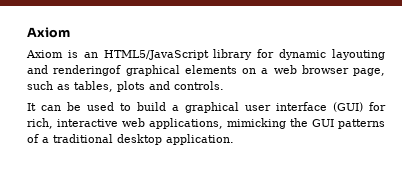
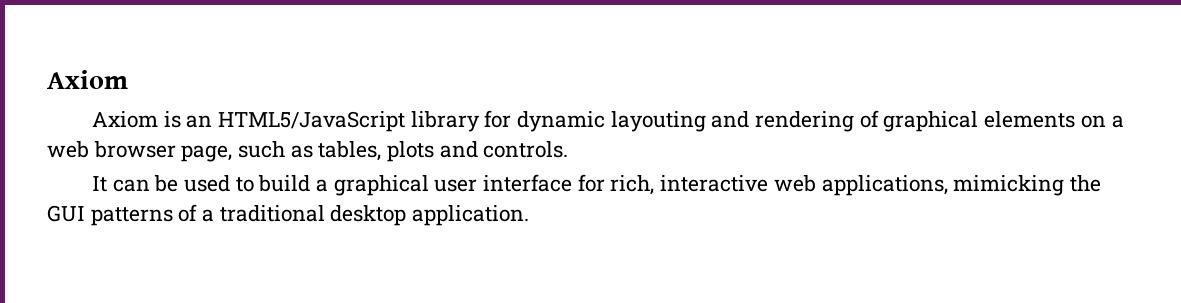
- Axiom is an HTML5/JavaScript library for dynamic layouting and renderingof graphical elements on a web browser page, such as tables, plots and controls.
+ Axiom is an HTML5/JavaScript library for dynamic layouting and rendering of graphical elements on a web browser page, such as tables, plots and controls.
- It can be used to build a graphical user interface (GUI) for rich, interactive web applications, mimicking the GUI patterns of a traditional desktop application.
+ It can be used to build a graphical user interface for rich, interactive web applications, mimicking the GUI patterns of a traditional desktop application.

